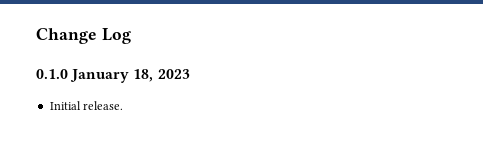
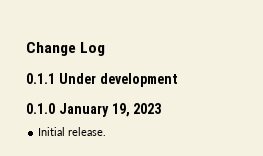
+ 0.1.1 Under development
- 0.1.0 January 18, 2023
+ 0.1.0 January 19, 2023

